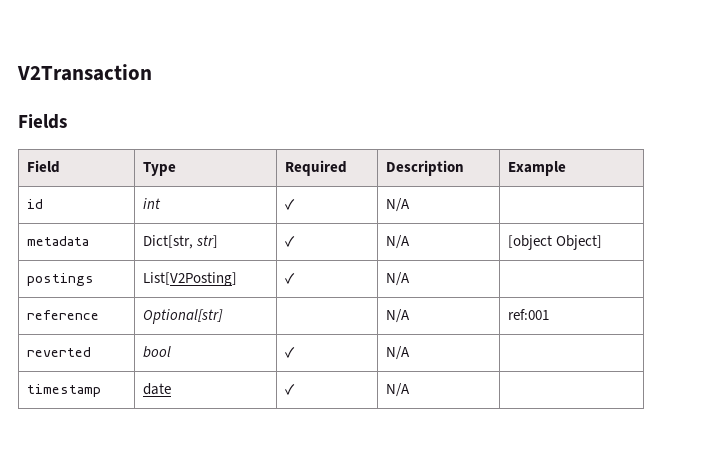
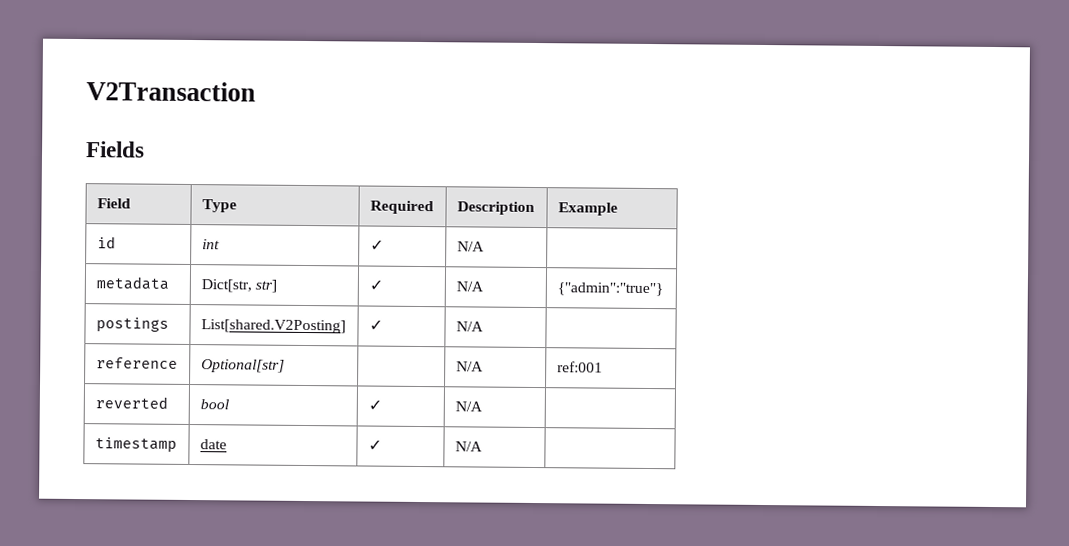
- metadata | Dict[str, str] | ✓ | N/A | [object Object]
+ metadata | Dict[str, str] | ✓ | N/A | {"admin":"true"}
- postings | List[V2Posting] | ✓ | N/A |
+ postings | List[shared.V2Posting] | ✓ | N/A |

